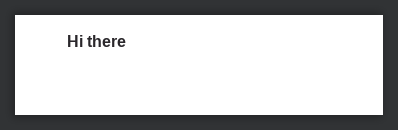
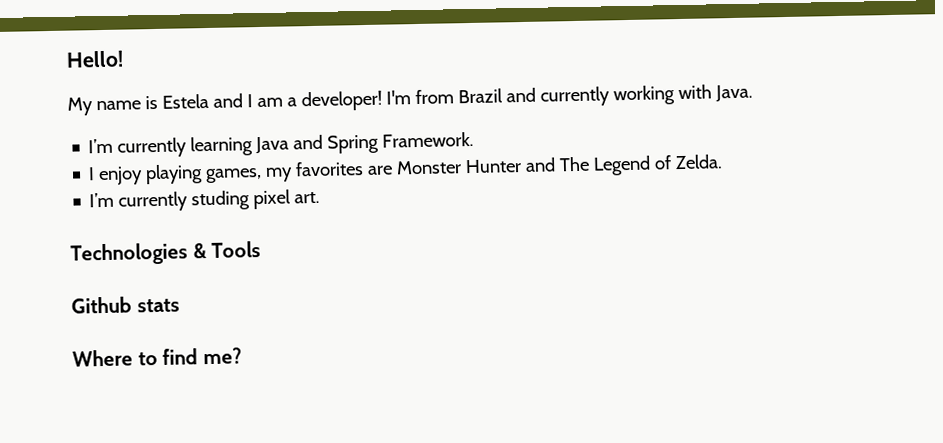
- Hi there
+ Hello!
+ My name is Estela and I am a developer! I'm from Brazil and currently working with Java.
+ I’m currently learning Java and Spring Framework.
+ I enjoy playing games, my favorites are Monster Hunter and The Legend of Zelda.
+ I’m currently studing pixel art.
+ Technologies & Tools
+ Github stats
+ Where to find me?

